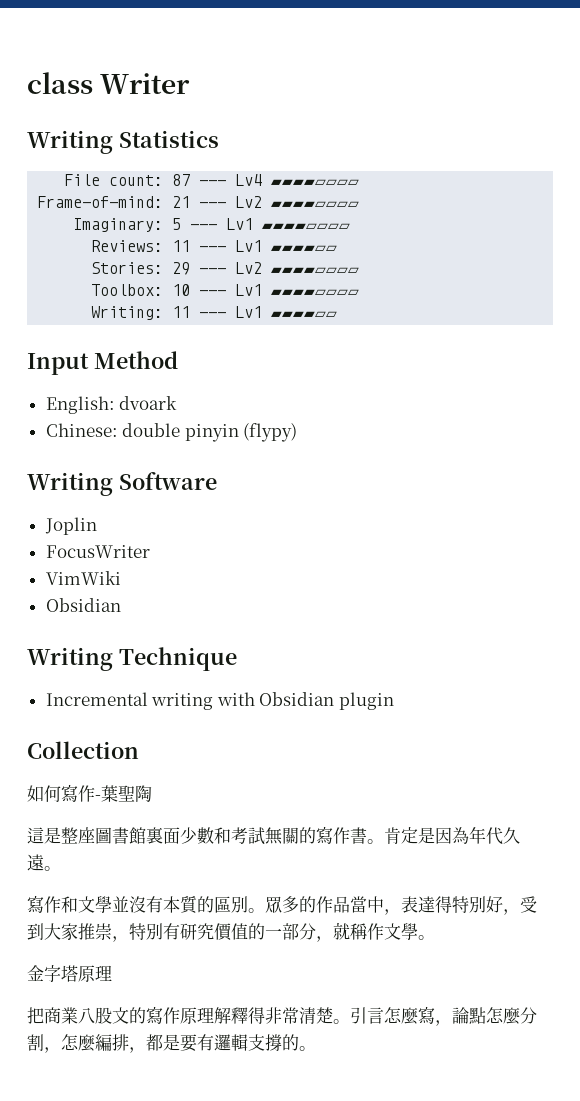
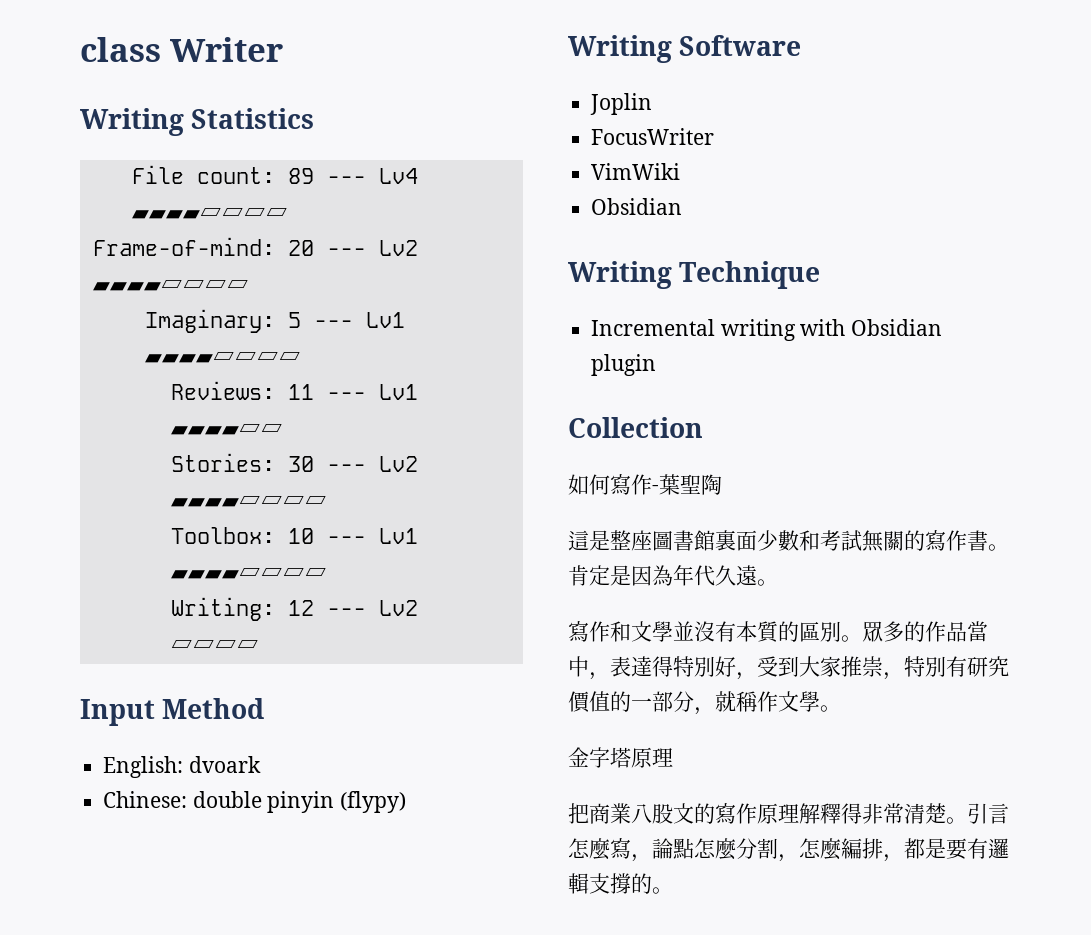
- File count: 87 --- Lv4 ▰▰▰▰▱▱▱▱
+ File count: 89 --- Lv4 ▰▰▰▰▱▱▱▱
- Frame-of-mind: 21 --- Lv2 ▰▰▰▰▱▱▱▱
+ Frame-of-mind: 20 --- Lv2 ▰▰▰▰▱▱▱▱
- Stories: 29 --- Lv2 ▰▰▰▰▱▱▱▱
+ Stories: 30 --- Lv2 ▰▰▰▰▱▱▱▱
- Writing: 11 --- Lv1 ▰▰▰▰▱▱
+ Writing: 12 --- Lv2 ▱▱▱▱

